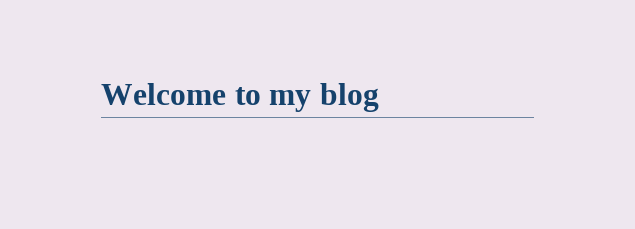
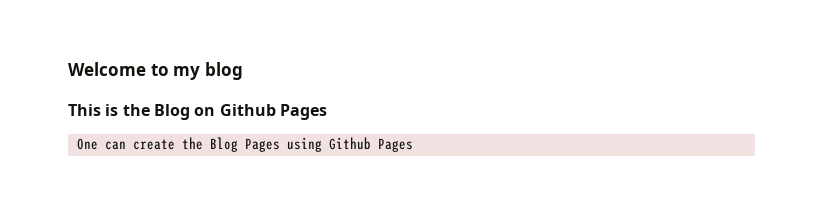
+ This is the Blog on Github Pages
+ One can create the Blog Pages using Github Pages

